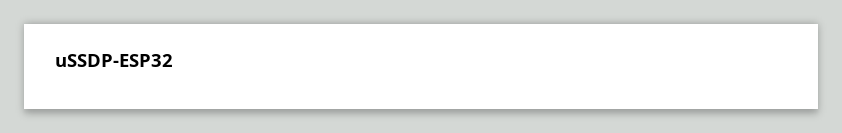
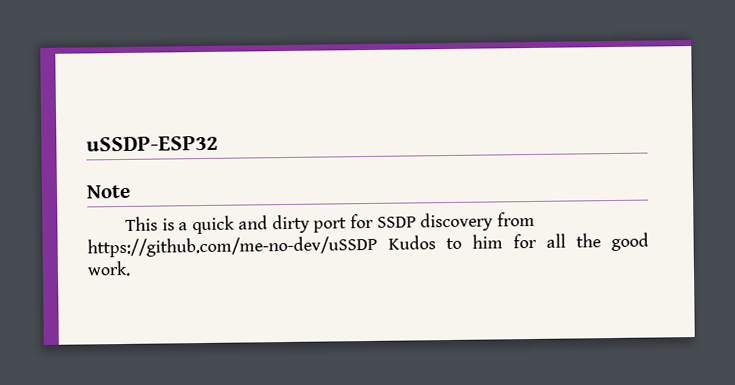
+ Note
+ This is a quick and dirty port for SSDP discovery from https://github.com/me-no-dev/uSSDP Kudos to him for all the good work.

